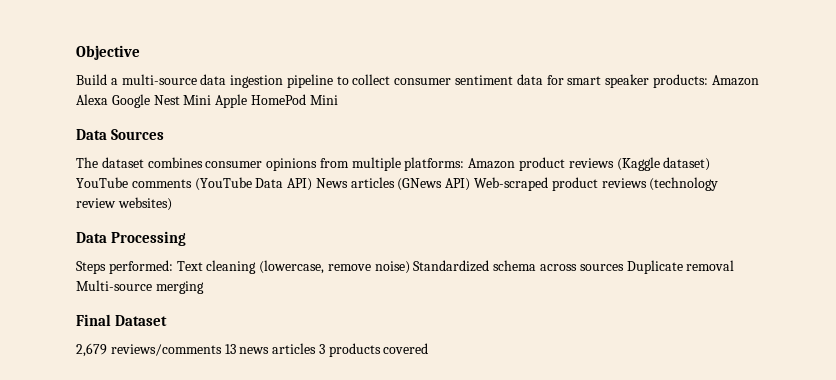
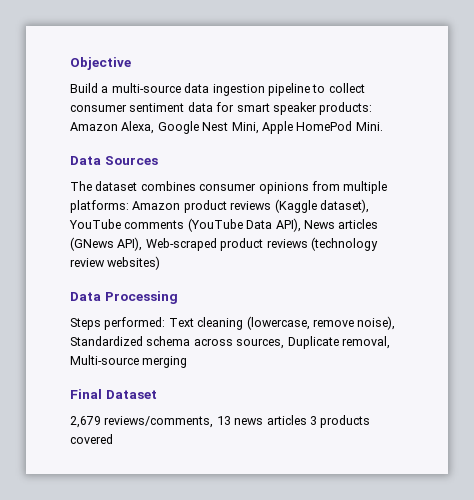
- Build a multi-source data ingestion pipeline to collect consumer sentiment data for smart speaker products: Amazon Alexa Google Nest Mini Apple HomePod Mini
+ Build a multi-source data ingestion pipeline to collect consumer sentiment data for smart speaker products: Amazon Alexa, Google Nest Mini, Apple HomePod Mini.
- The dataset combines consumer opinions from multiple platforms: Amazon product reviews (Kaggle dataset) YouTube comments (YouTube Data API) News articles (GNews API) Web-scraped product reviews (technology review websites)
+ The dataset combines consumer opinions from multiple platforms: Amazon product reviews (Kaggle dataset), YouTube comments (YouTube Data API), News articles (GNews API), Web-scraped product reviews (technology review websites)
- Steps performed: Text cleaning (lowercase, remove noise) Standardized schema across sources Duplicate removal Multi-source merging
+ Steps performed: Text cleaning (lowercase, remove noise), Standardized schema across sources, Duplicate removal, Multi-source merging
- 2,679 reviews/comments 13 news articles 3 products covered
+ 2,679 reviews/comments, 13 news articles 3 products covered

